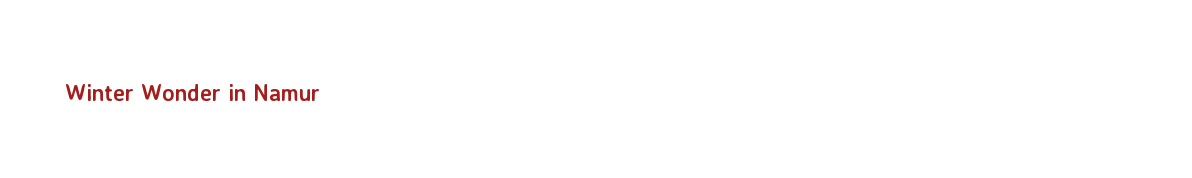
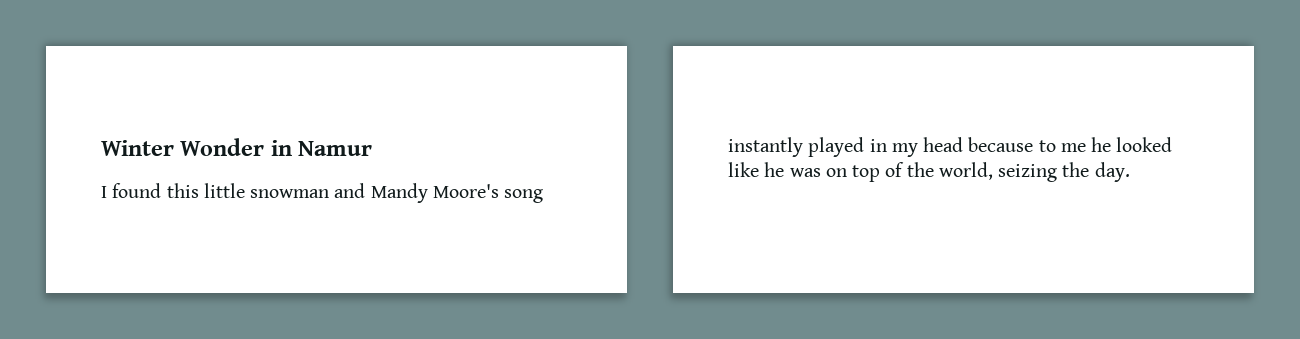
+ I found this little snowman and Mandy Moore's song instantly played in my head because to me he looked like he was on top of the world, seizing the day.

